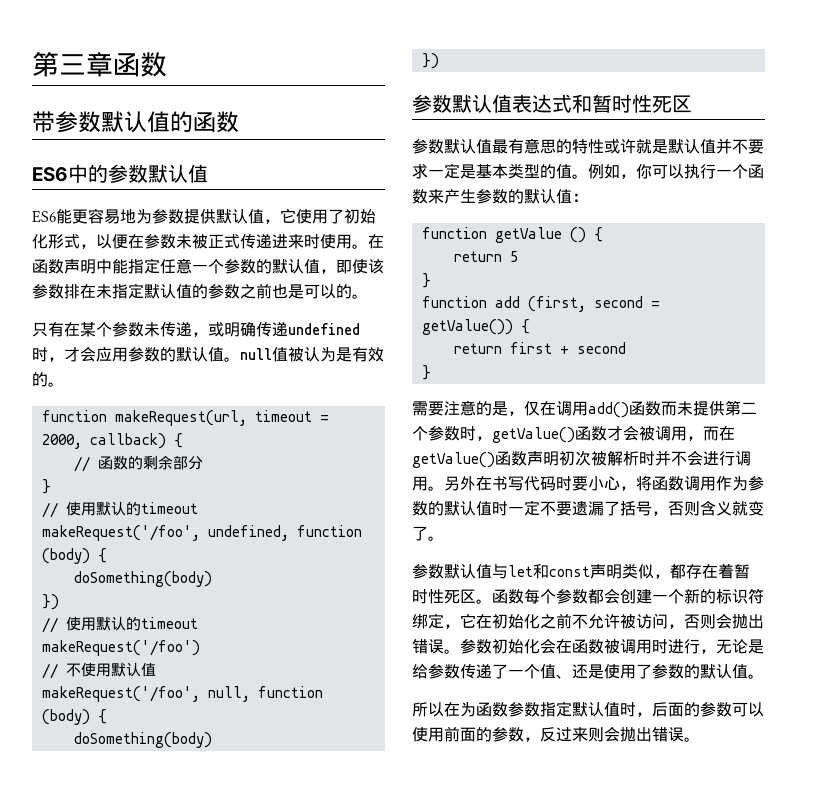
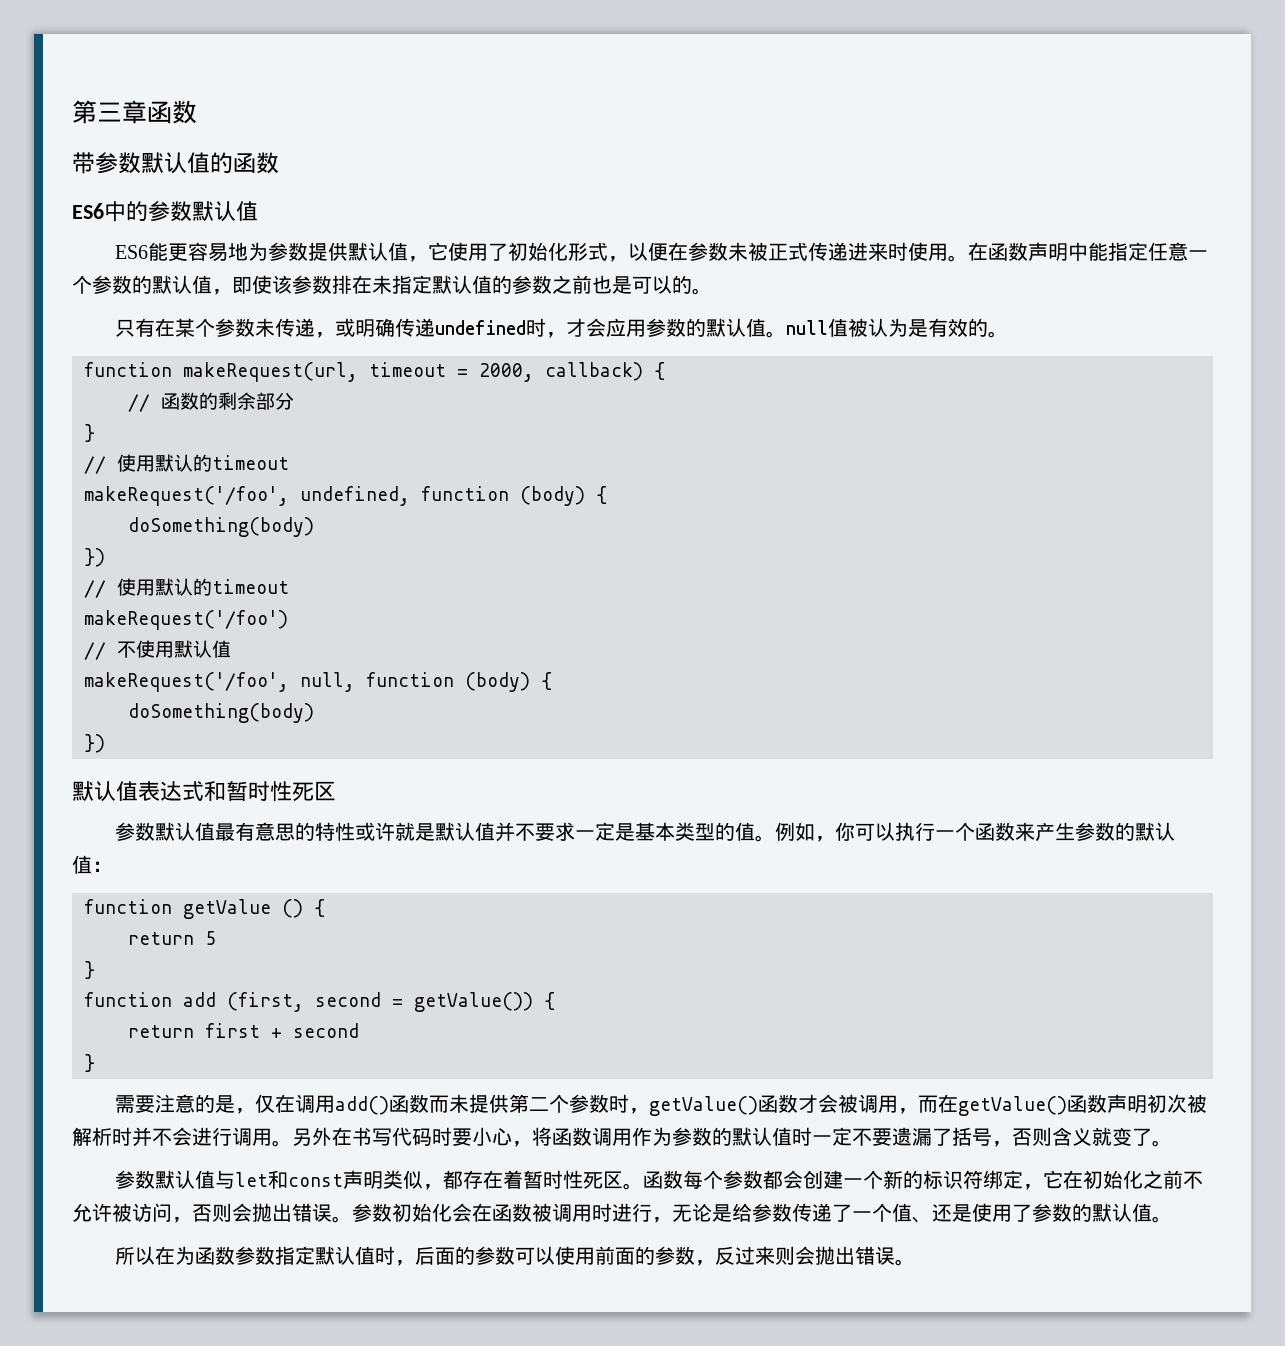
- 参数默认值表达式和暂时性死区
+ 默认值表达式和暂时性死区

